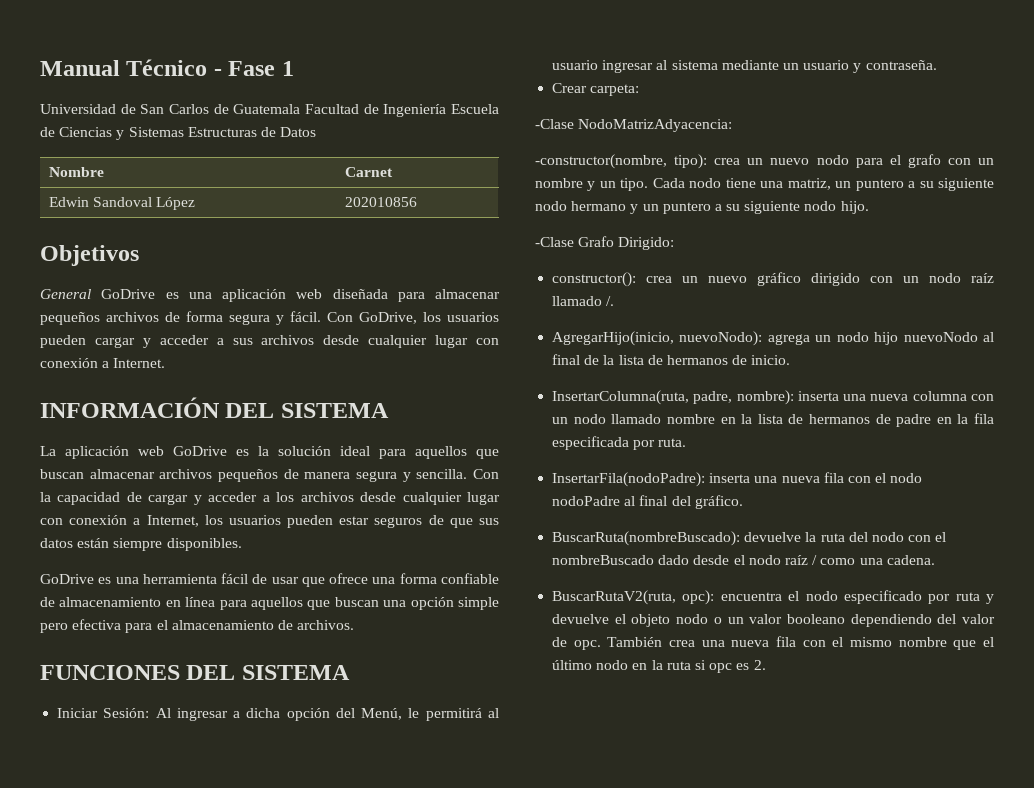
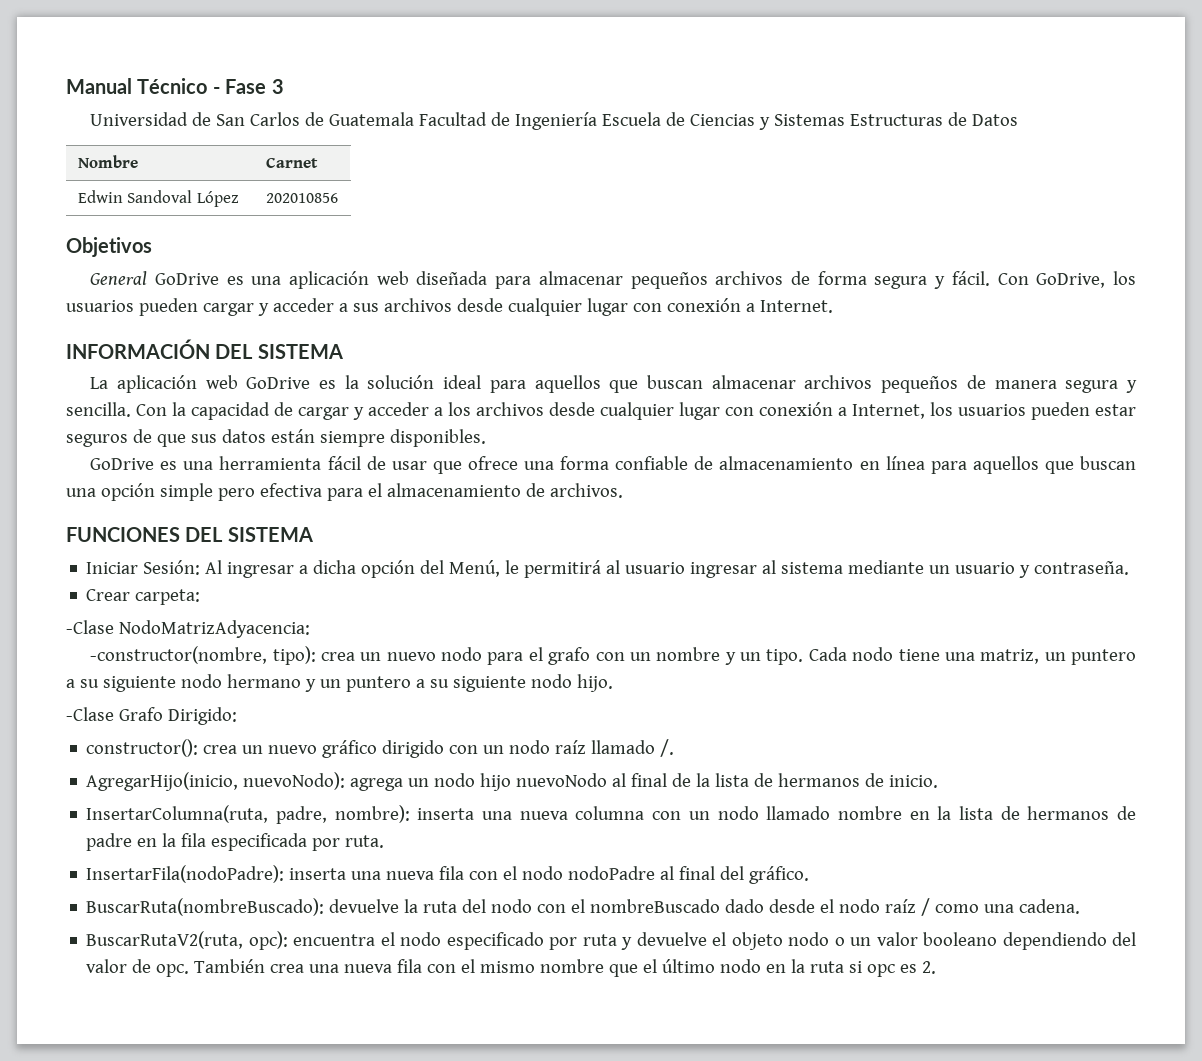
- Manual Técnico - Fase 1
+ Manual Técnico - Fase 3

